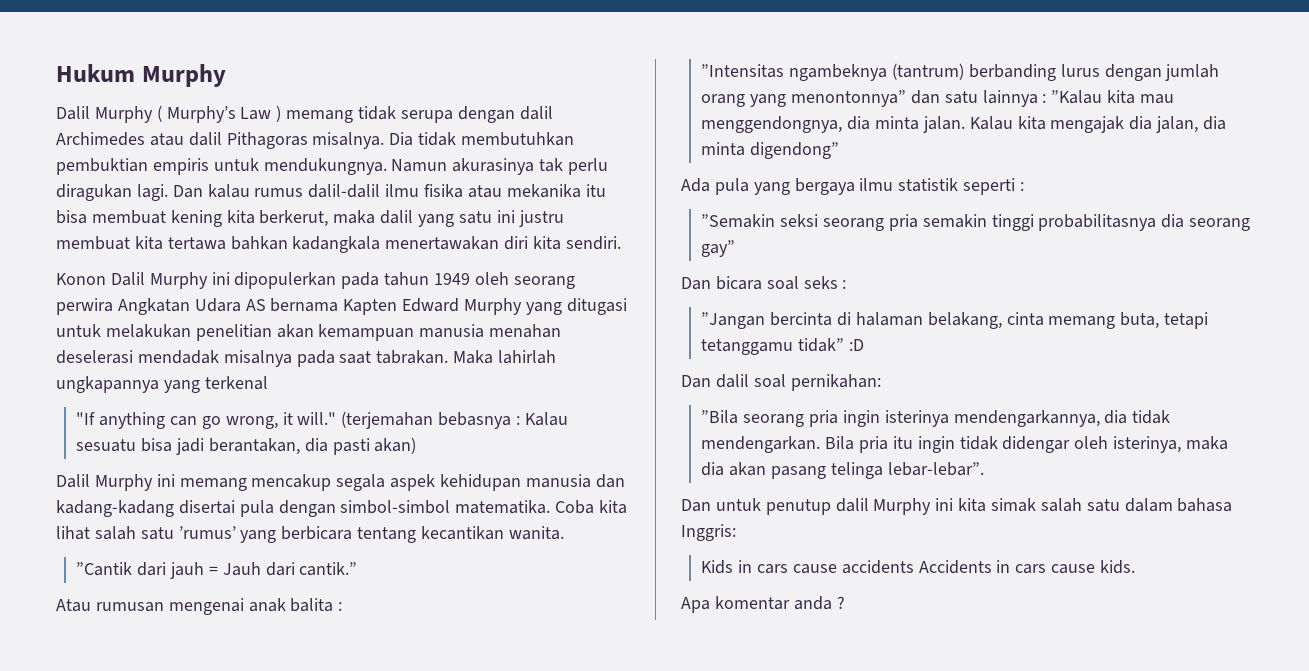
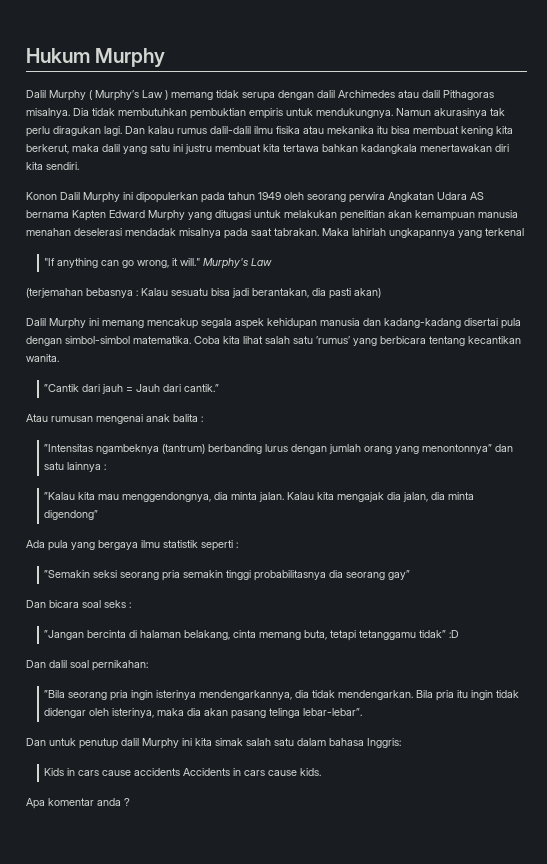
- "If anything can go wrong, it will." (terjemahan bebasnya : Kalau sesuatu bisa jadi berantakan, dia pasti akan)
+ "If anything can go wrong, it will." Murphy's Law
+ (terjemahan bebasnya : Kalau sesuatu bisa jadi berantakan, dia pasti akan)
- ”Intensitas ngambeknya (tantrum) berbanding lurus dengan jumlah orang yang menontonnya” dan satu lainnya : ”Kalau kita mau menggendongnya, dia minta jalan.
+ ”Intensitas ngambeknya (tantrum) berbanding lurus dengan jumlah orang yang menontonnya” dan satu lainnya :
+ ”Kalau kita mau menggendongnya, dia minta jalan.

